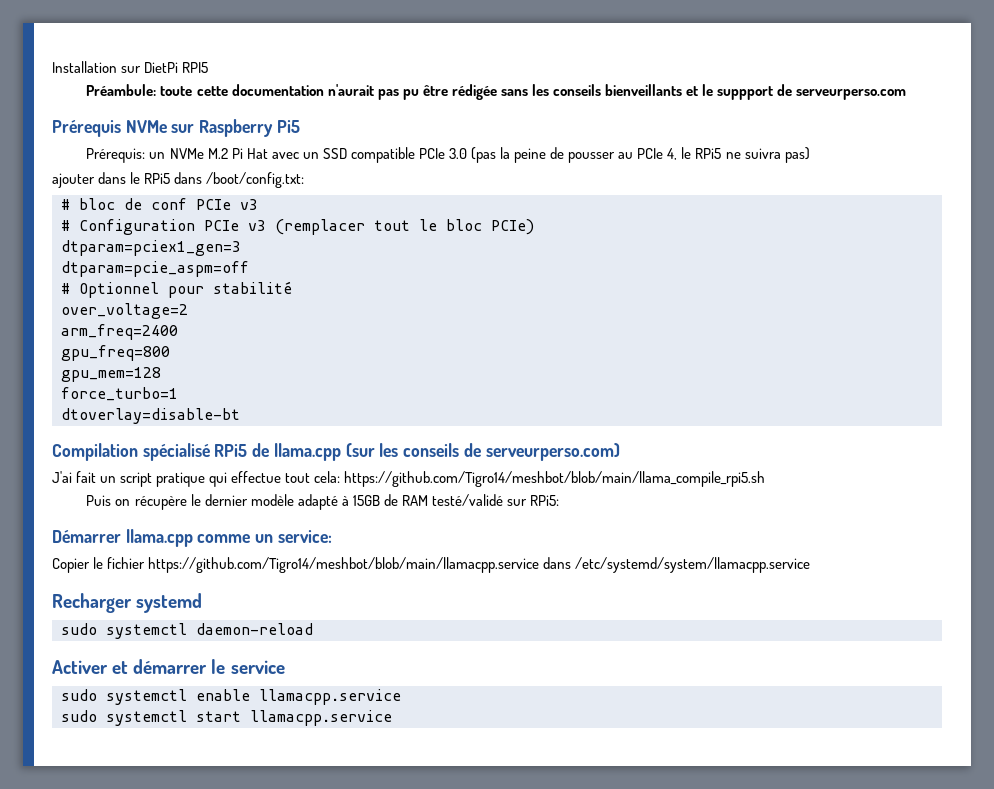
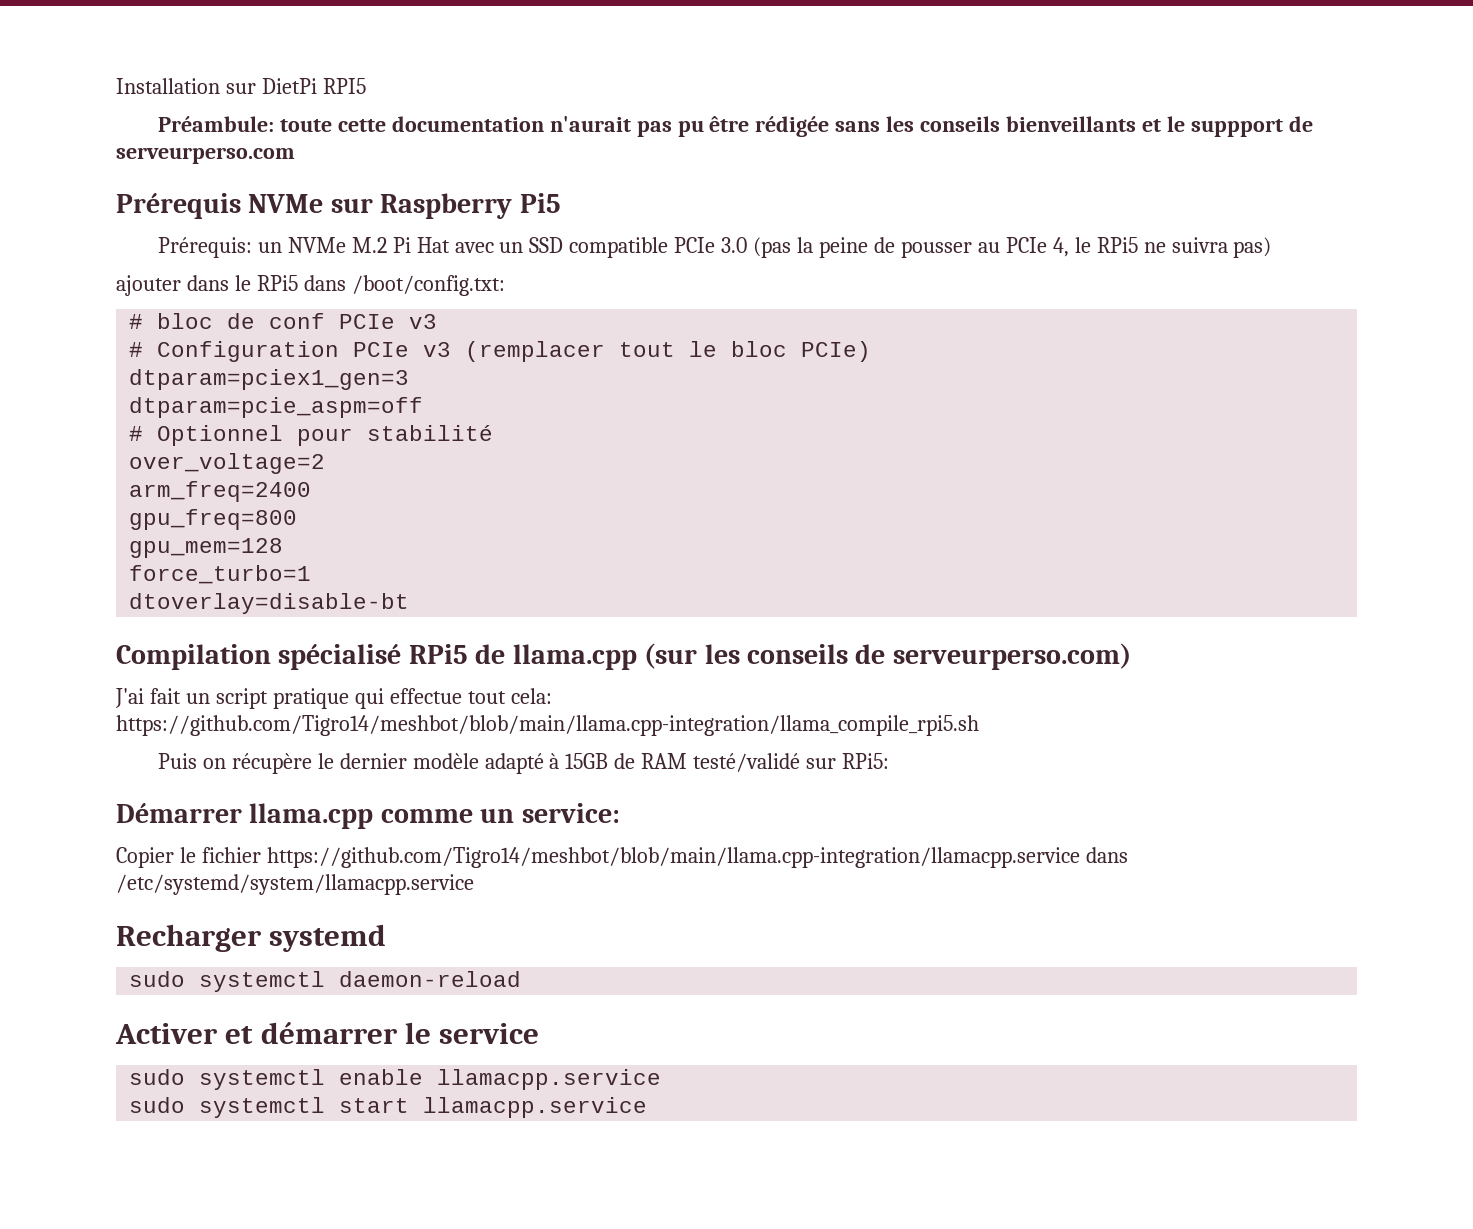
- J'ai fait un script pratique qui effectue tout cela: https://github.com/Tigro14/meshbot/blob/main/llama_compile_rpi5.sh
+ J'ai fait un script pratique qui effectue tout cela: https://github.com/Tigro14/meshbot/blob/main/llama.cpp-integration/llama_compile_rpi5.sh
- Copier le fichier https://github.com/Tigro14/meshbot/blob/main/llamacpp.service dans /etc/systemd/system/llamacpp.service
+ Copier le fichier https://github.com/Tigro14/meshbot/blob/main/llama.cpp-integration/llamacpp.service dans /etc/systemd/system/llamacpp.service

